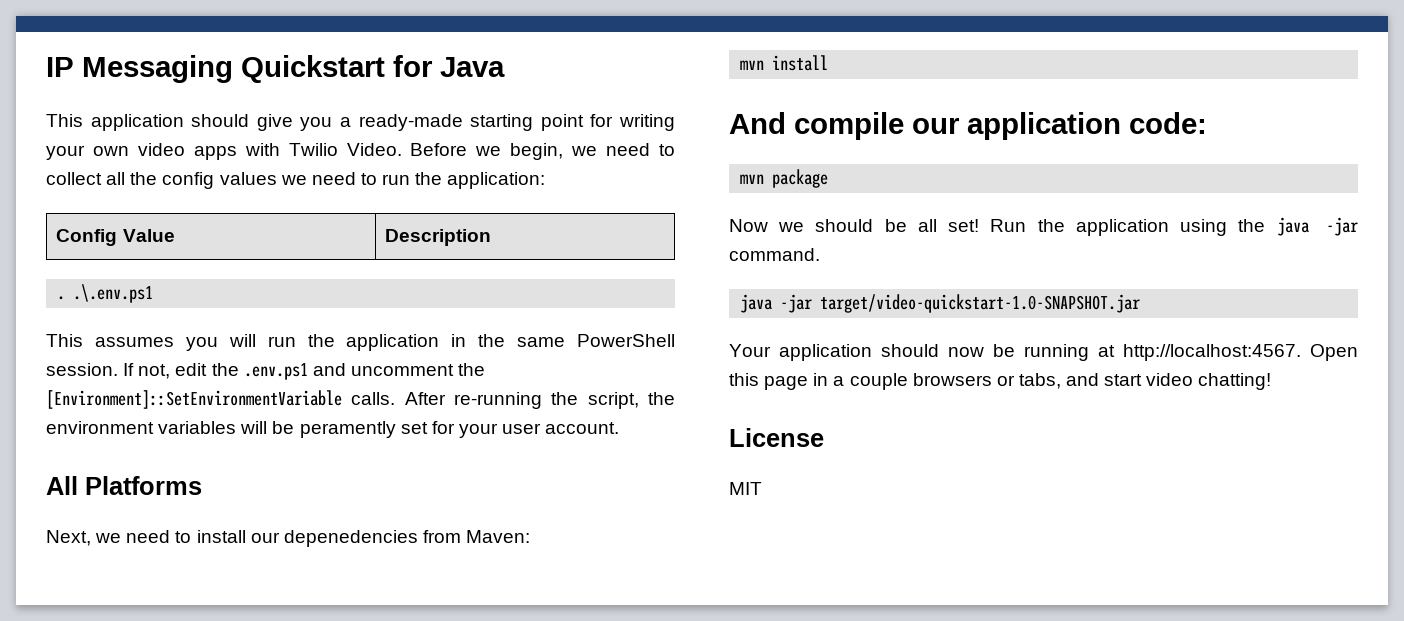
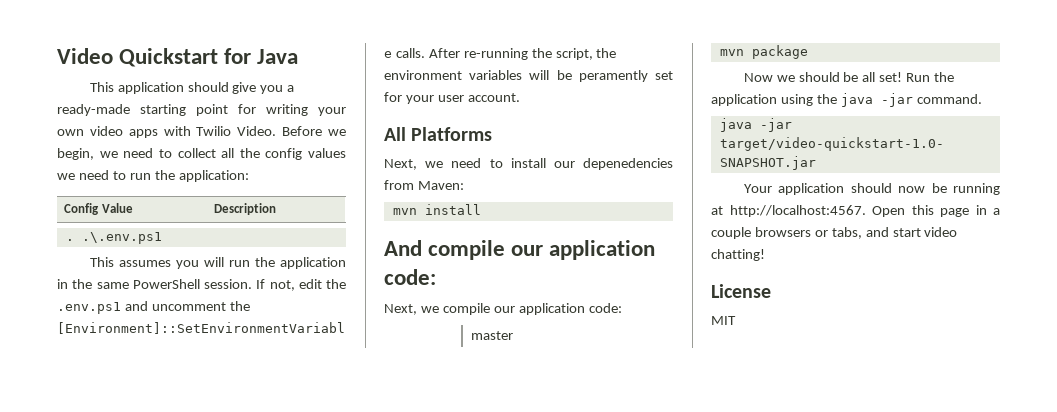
- IP Messaging Quickstart for Java
+ Video Quickstart for Java
+ Next, we compile our application code:
+ master

